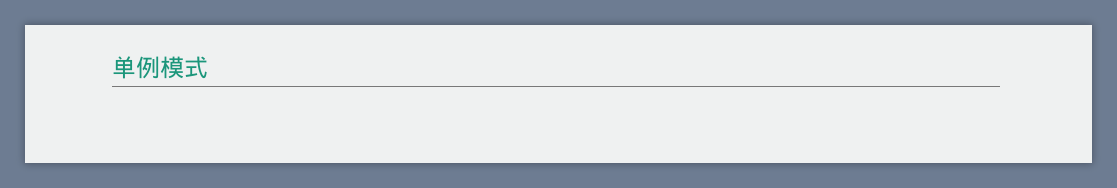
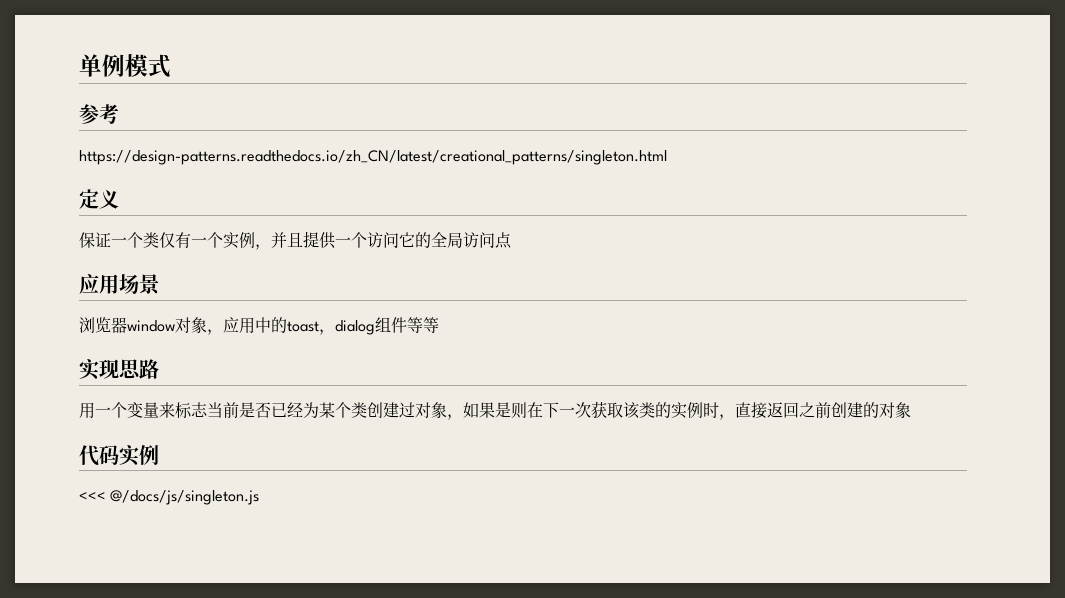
+ 参考
+ https://design-patterns.readthedocs.io/zh_CN/latest/creational_patterns/singleton.html
+ 定义
+ 保证一个类仅有一个实例，并且提供一个访问它的全局访问点
+ 应用场景
+ 浏览器window对象，应用中的toast，dialog组件等等
+ 实现思路
+ 用一个变量来标志当前是否已经为某个类创建过对象，如果是则在下一次获取该类的实例时，直接返回之前创建的对象
+ 代码实例
+ <<< @/docs/js/singleton.js

